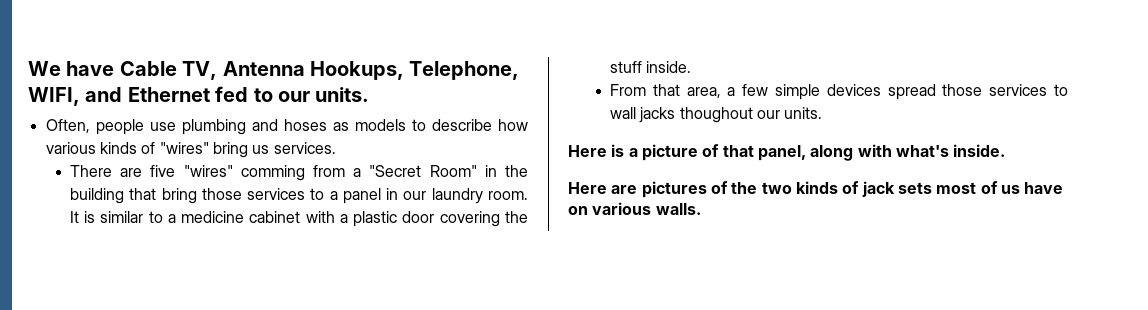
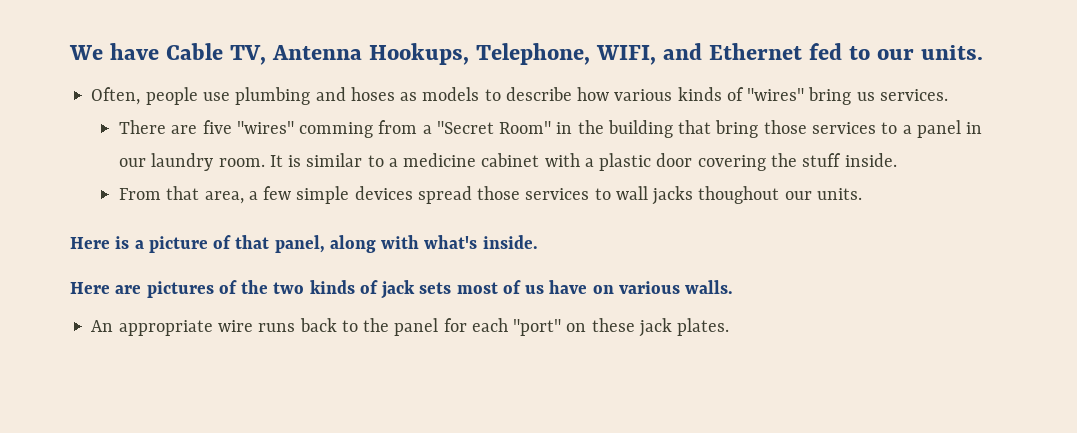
+ An appropriate wire runs back to the panel for each "port" on these jack plates.

